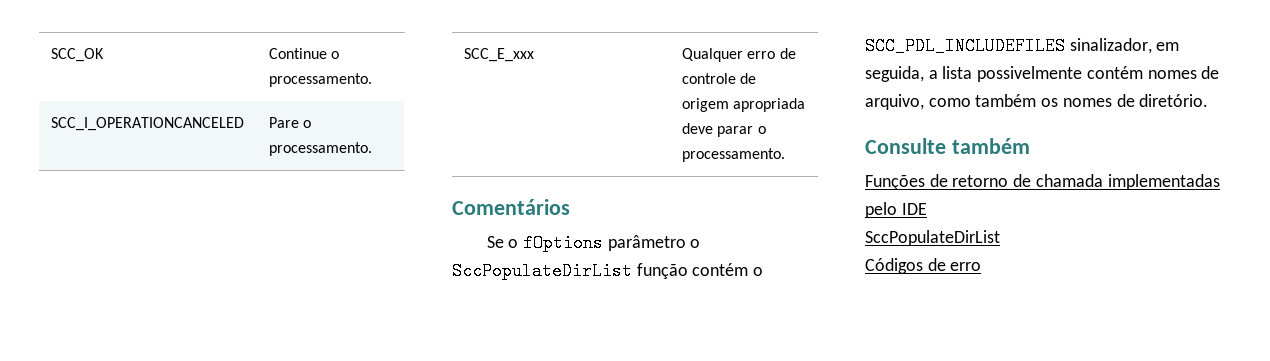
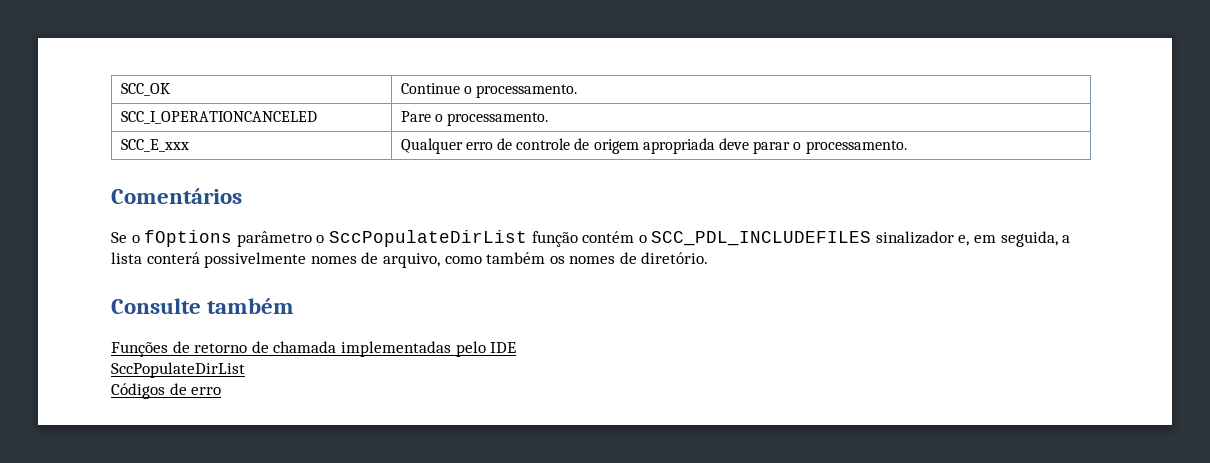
- Se o fOptions parâmetro o SccPopulateDirList função contém o SCC_PDL_INCLUDEFILES sinalizador, em seguida, a lista possivelmente contém nomes de arquivo, como também os nomes de diretório.
+ Se o fOptions parâmetro o SccPopulateDirList função contém o SCC_PDL_INCLUDEFILES sinalizador e, em seguida, a lista conterá possivelmente nomes de arquivo, como também os nomes de diretório.

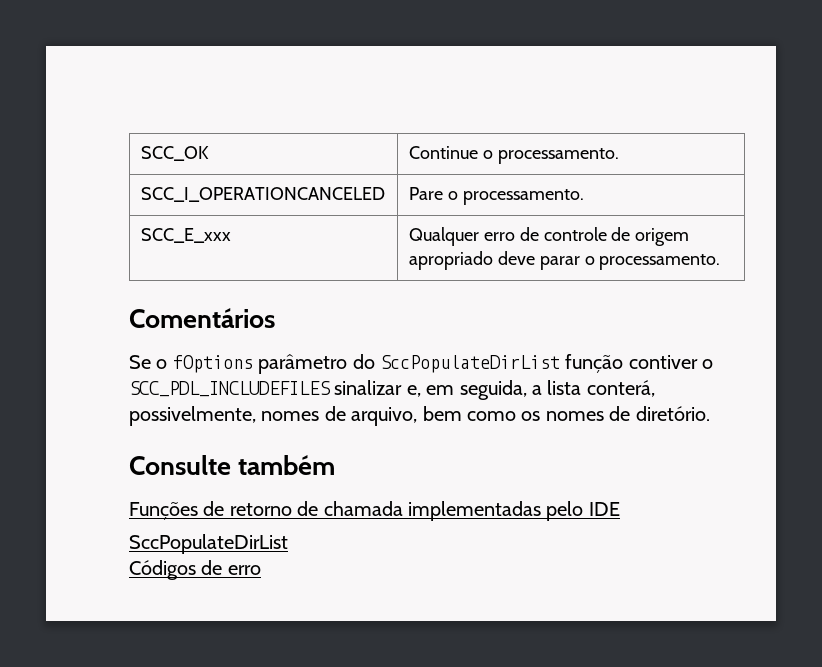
- SCC_E_xxx | Qualquer erro de controle de origem apropriada deve parar o processamento.
+ SCC_E_xxx | Qualquer erro de controle de origem apropriado deve parar o processamento.
- Se o fOptions parâmetro o SccPopulateDirList função contém o SCC_PDL_INCLUDEFILES sinalizador e, em seguida, a lista conterá possivelmente nomes de arquivo, como também os nomes de diretório.
+ Se o fOptions parâmetro do SccPopulateDirList função contiver o SCC_PDL_INCLUDEFILES sinalizar e, em seguida, a lista conterá, possivelmente, nomes de arquivo, bem como os nomes de diretório.

